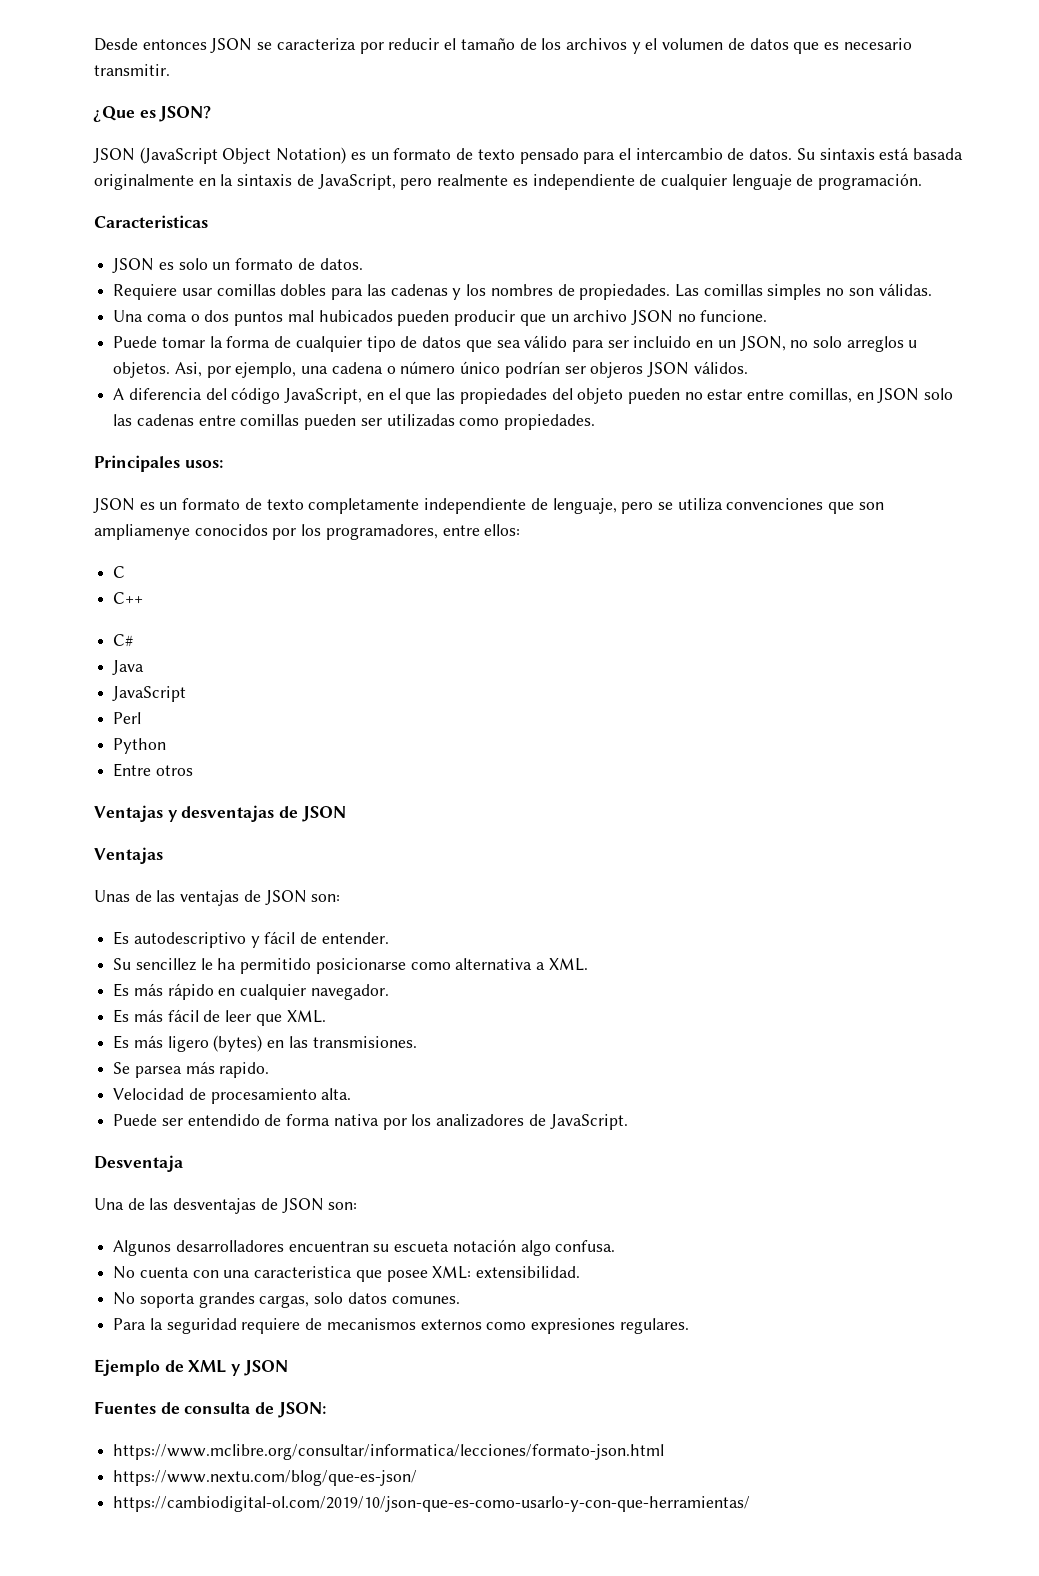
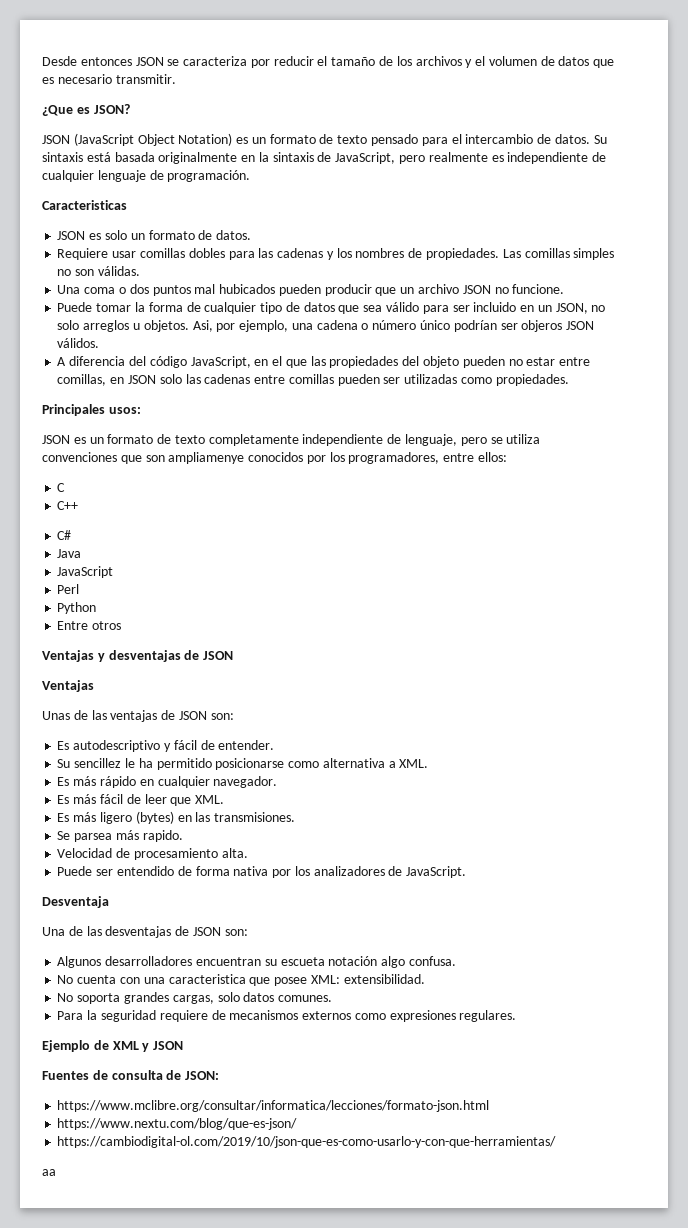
+ aa

